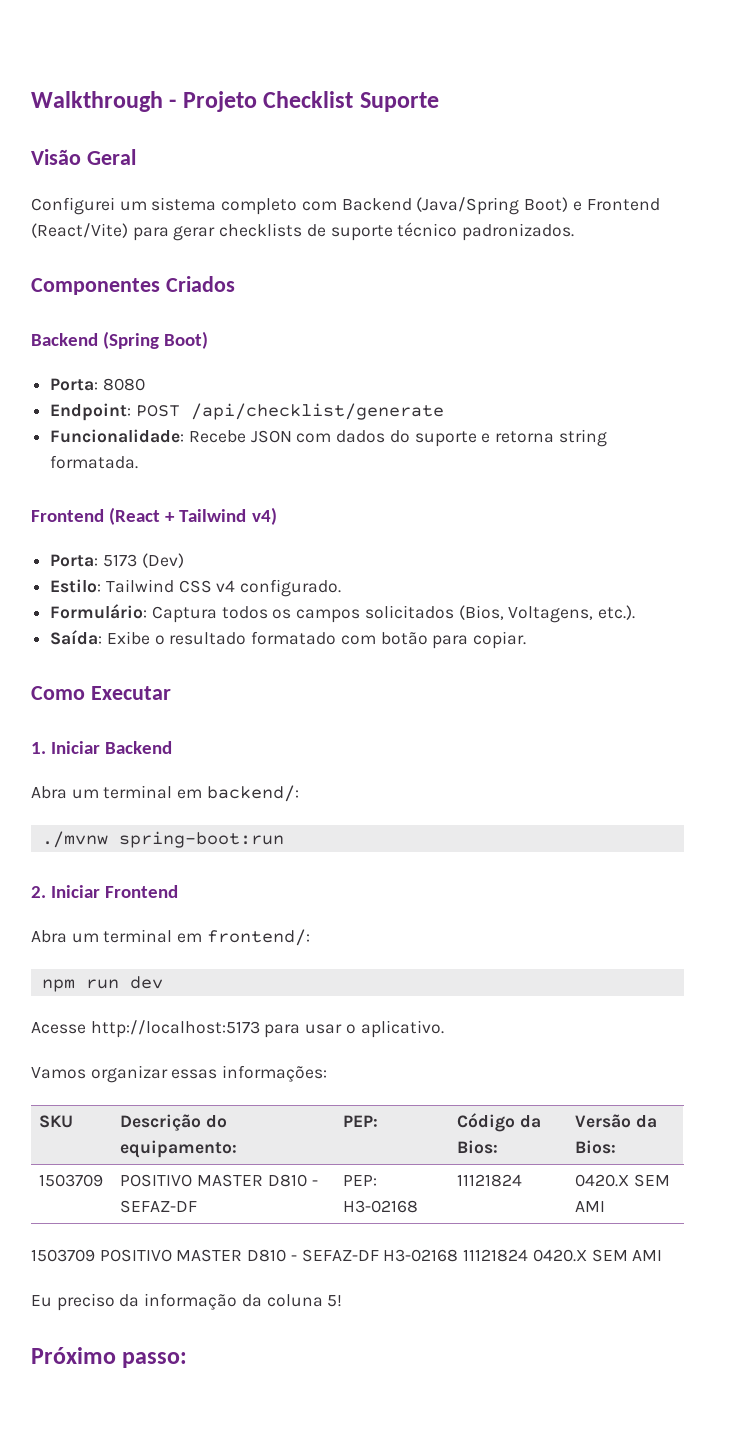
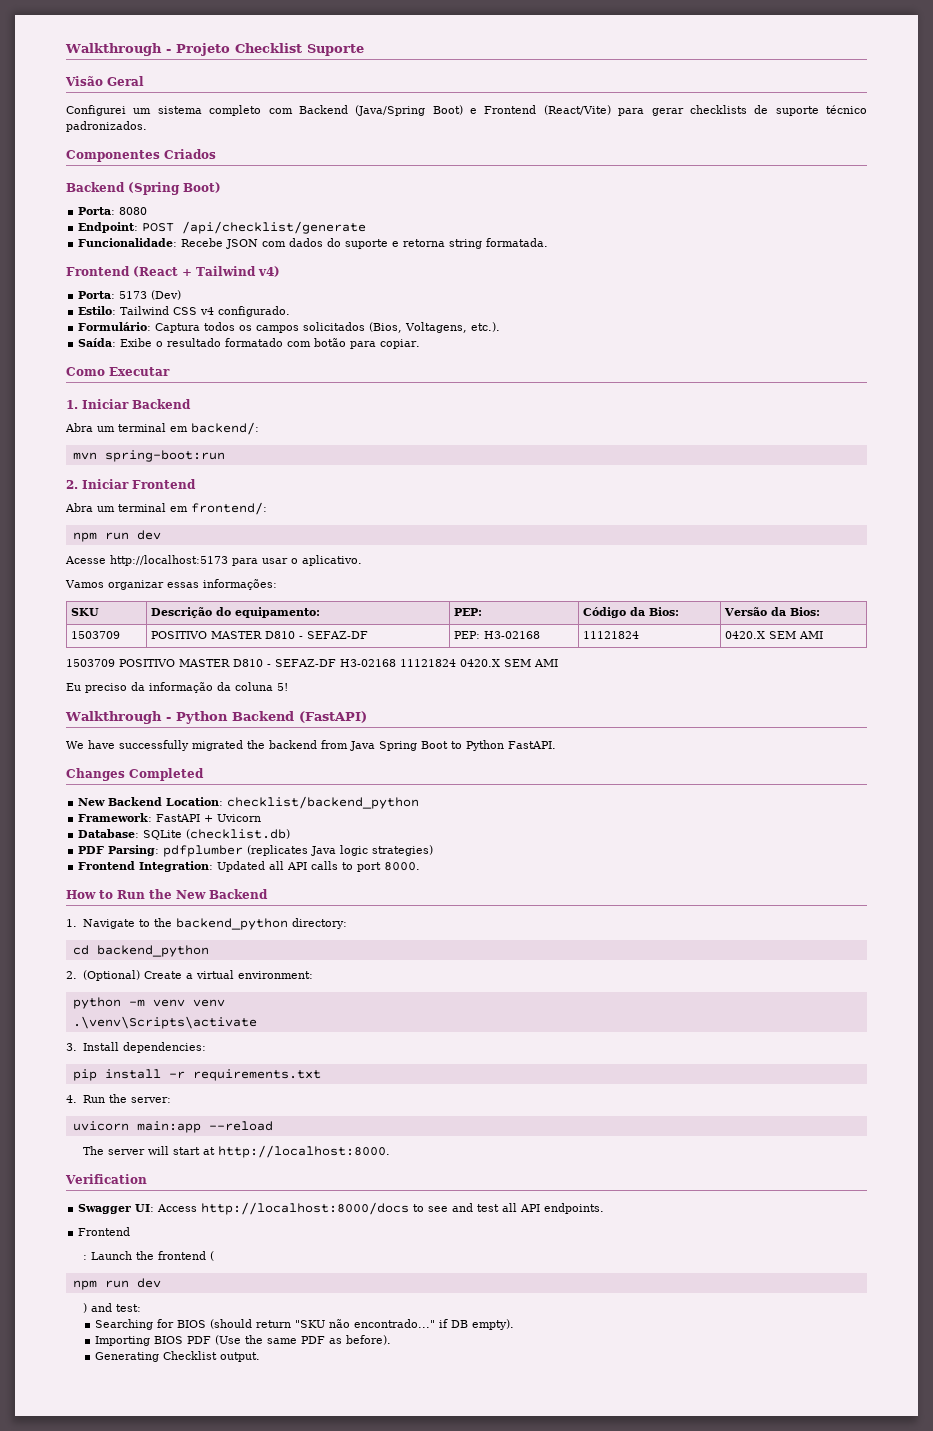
- ./mvnw spring-boot:run
+ mvn spring-boot:run
- Próximo passo:
+ Walkthrough - Python Backend (FastAPI)
+ We have successfully migrated the backend from Java Spring Boot to Python FastAPI.
+ Changes Completed
+ New Backend Location: checklist/backend_python
+ Framework: FastAPI + Uvicorn
+ Database: SQLite (checklist.db)
+ PDF Parsing: pdfplumber (replicates Java logic strategies)
+ Frontend Integration: Updated all API calls to port 8000.
+ How to Run the New Backend
+ 1. Navigate to the backend_python directory:
+ cd backend_python
+ 2. (Optional) Create a virtual environment:
+ python -m venv venv
+ .\venv\Scripts\activate
+ 3. Install dependencies:
+ pip install -r requirements.txt
+ 4. Run the server:
+ uvicorn main:app --reload
+ The server will start at http://localhost:8000.
+ Verification
+ Swagger UI: Access http://localhost:8000/docs to see and test all API endpoints.
+ Frontend
+ : Launch the frontend (
+ npm run dev
+ ) and test:
+ Searching for BIOS (should return "SKU não encontrado..." if DB empty).
+ Importing BIOS PDF (Use the same PDF as before).
+ Generating Checklist output.

